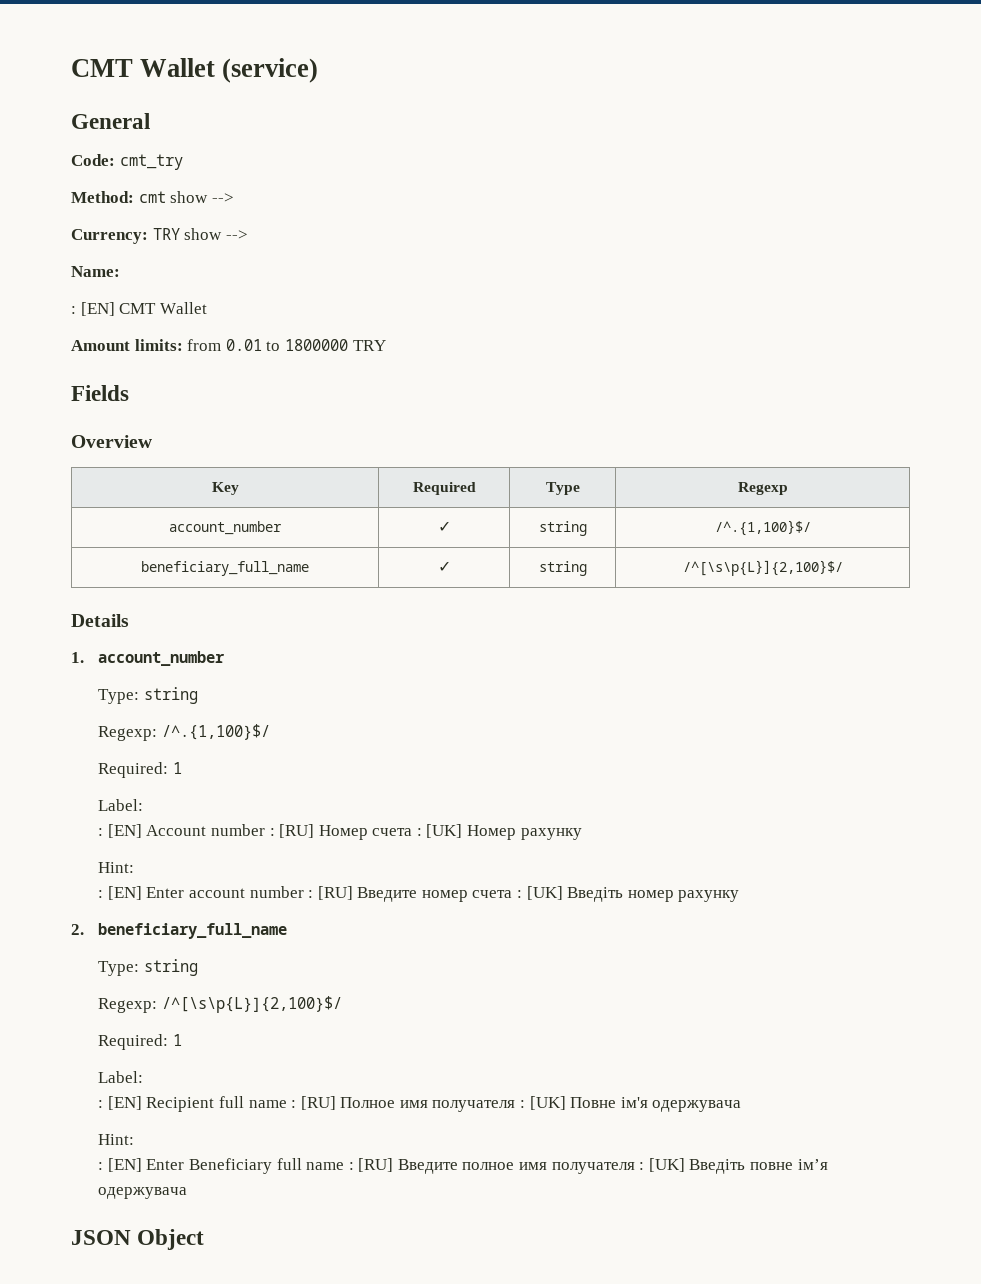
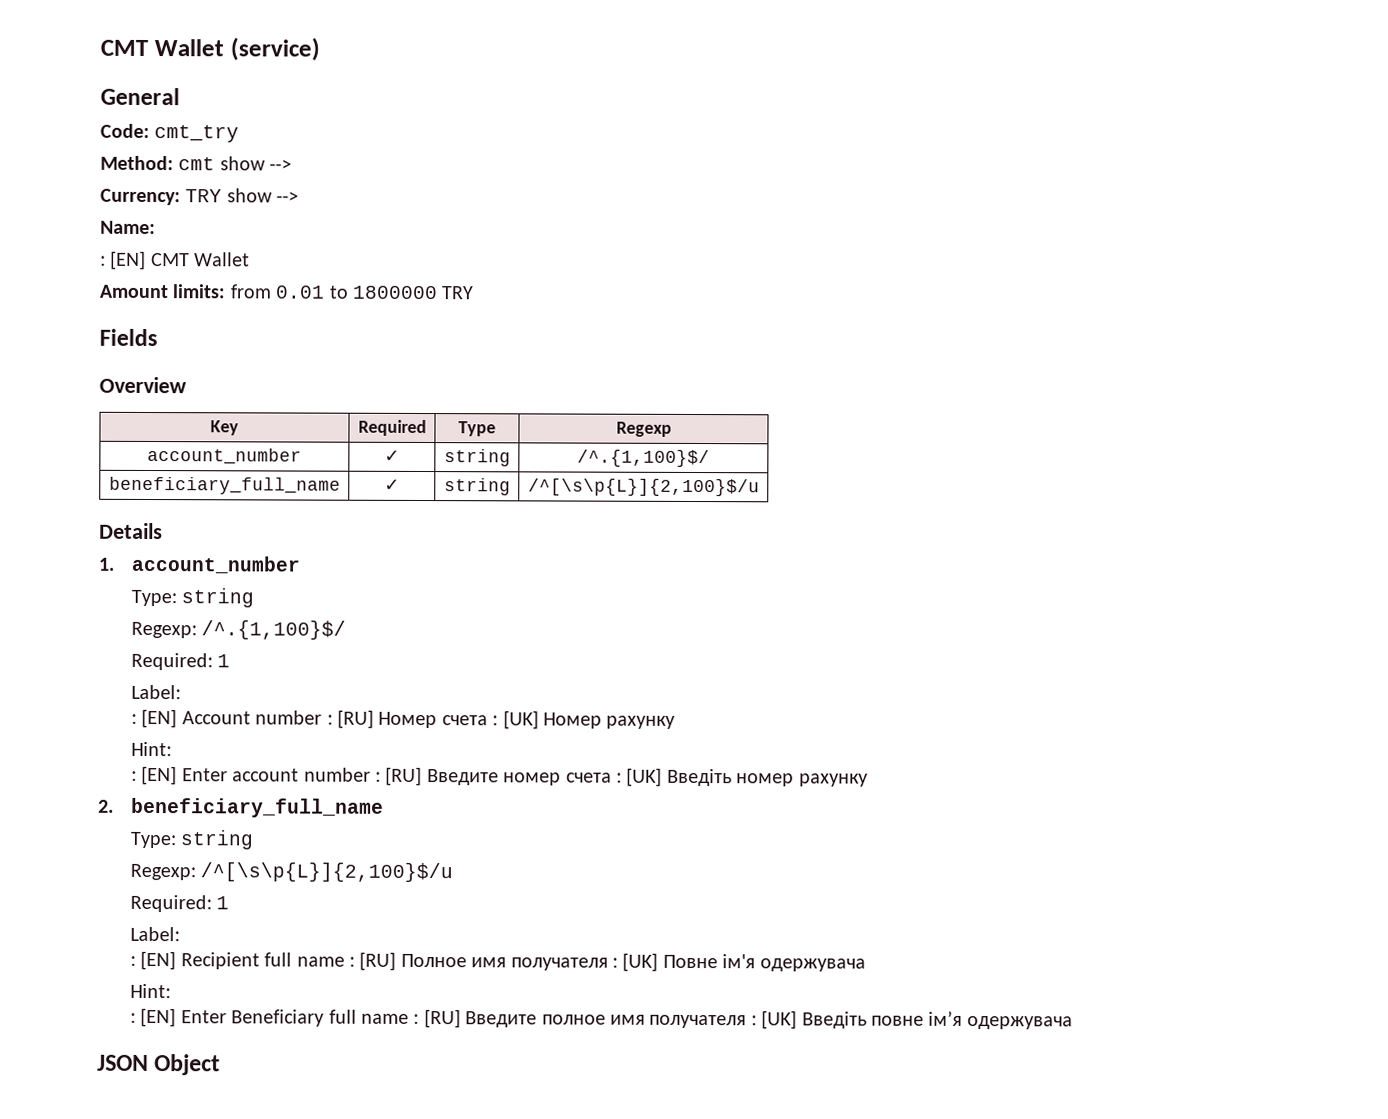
- beneficiary_full_name | ✓ | string | /^[\s\p{L}]{2,100}$/
+ beneficiary_full_name | ✓ | string | /^[\s\p{L}]{2,100}$/u
- Regexp: /^[\s\p{L}]{2,100}$/
+ Regexp: /^[\s\p{L}]{2,100}$/u

